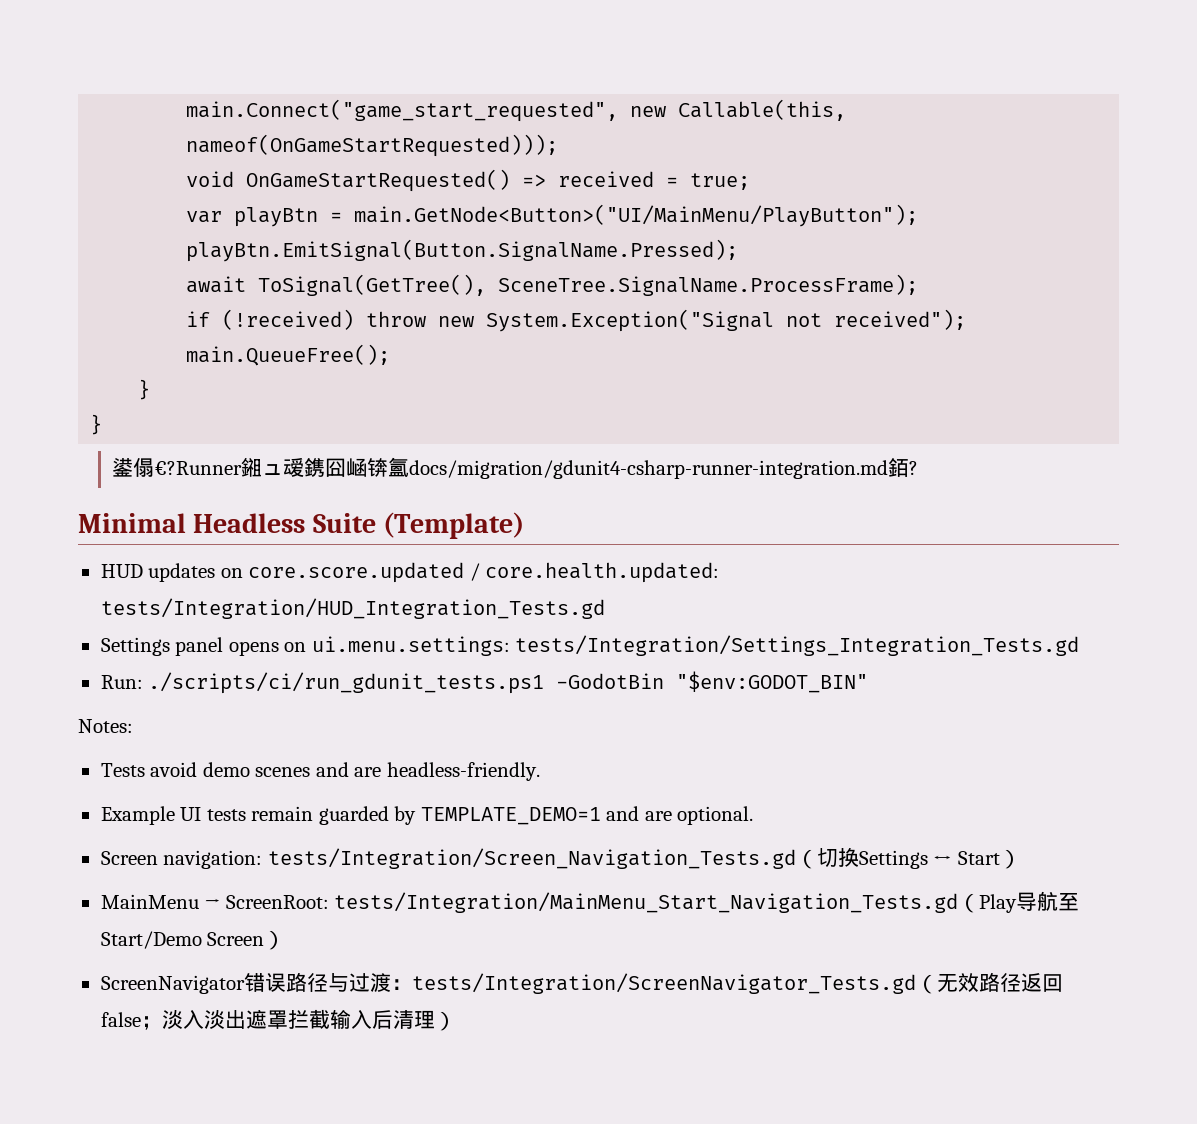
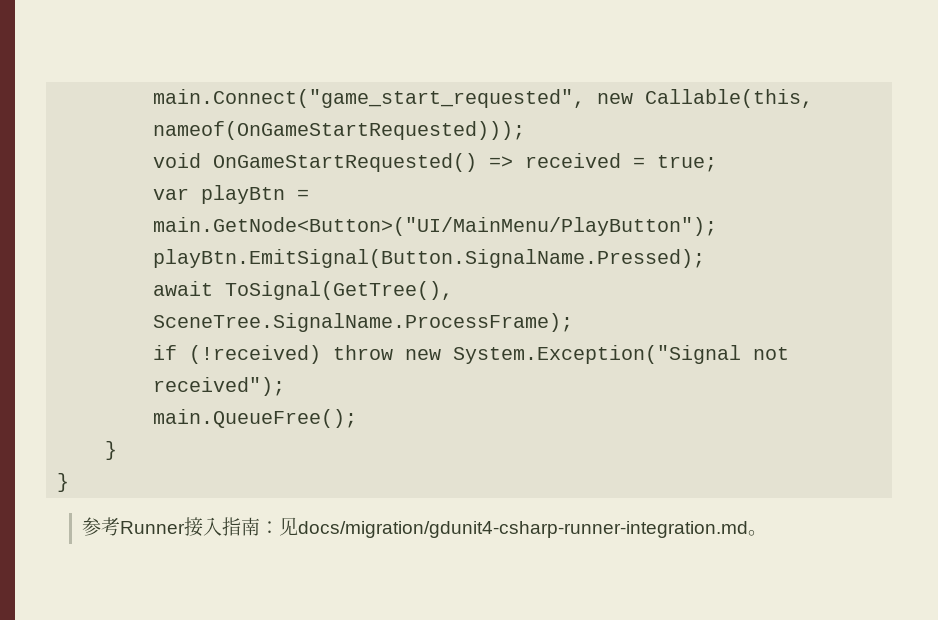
- 鍙傝€?Runner鎺ュ叆鎸囧崡锛氳docs/migration/gdunit4-csharp-runner-integration.md銆?
- Minimal Headless Suite (Template)
- HUD updates on core.score.updated / core.health.updated: tests/Integration/HUD_Integration_Tests.gd
- Settings panel opens on ui.menu.settings: tests/Integration/Settings_Integration_Tests.gd
- Run: ./scripts/ci/run_gdunit_tests.ps1 -GodotBin "$env:GODOT_BIN"
- Notes:
- Tests avoid demo scenes and are headless-friendly.
- Example UI tests remain guarded by TEMPLATE_DEMO=1 and are optional.
- Screen navigation: tests/Integration/Screen_Navigation_Tests.gd（切换Settings ↔ Start）
- MainMenu → ScreenRoot: tests/Integration/MainMenu_Start_Navigation_Tests.gd（Play导航至Start/Demo Screen）
- ScreenNavigator错误路径与过渡：tests/Integration/ScreenNavigator_Tests.gd（无效路径返回false；淡入淡出遮罩拦截输入后清理）
+ 参考Runner接入指南：见docs/migration/gdunit4-csharp-runner-integration.md。

